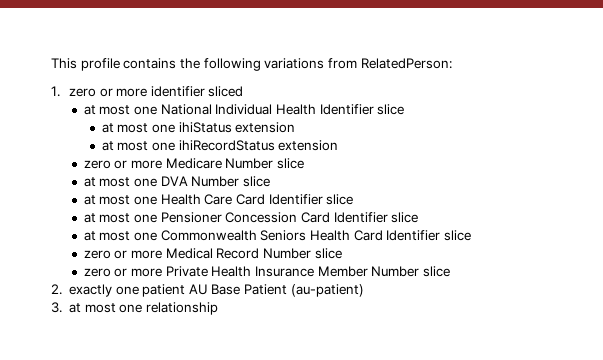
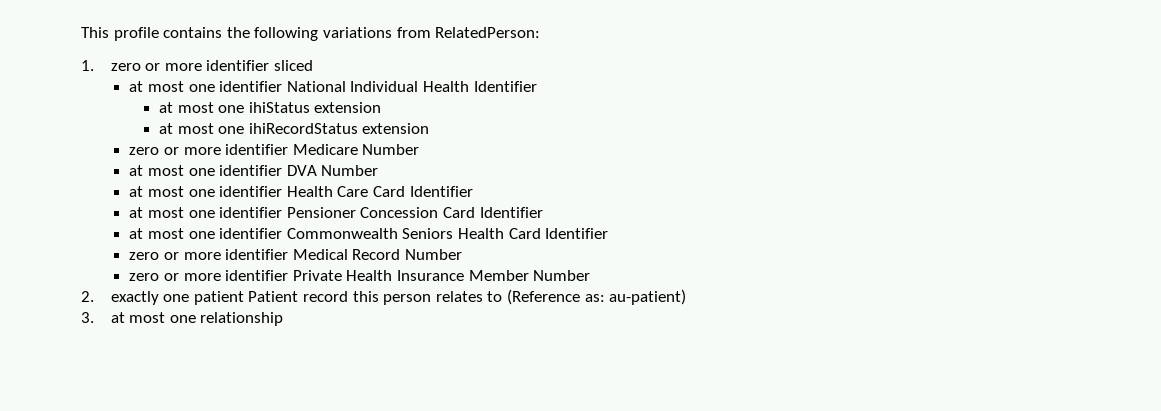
- at most one National Individual Health Identifier slice
+ at most one identifier National Individual Health Identifier
- zero or more Medicare Number slice
- at most one DVA Number slice
- at most one Health Care Card Identifier slice
- at most one Pensioner Concession Card Identifier slice
- at most one Commonwealth Seniors Health Card Identifier slice
- zero or more Medical Record Number slice
- zero or more Private Health Insurance Member Number slice
+ zero or more identifier Medicare Number
+ at most one identifier DVA Number
+ at most one identifier Health Care Card Identifier
+ at most one identifier Pensioner Concession Card Identifier
+ at most one identifier Commonwealth Seniors Health Card Identifier
+ zero or more identifier Medical Record Number
+ zero or more identifier Private Health Insurance Member Number
- 2. exactly one patient AU Base Patient (au-patient)
+ 2. exactly one patient Patient record this person relates to (Reference as: au-patient)

